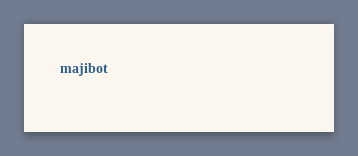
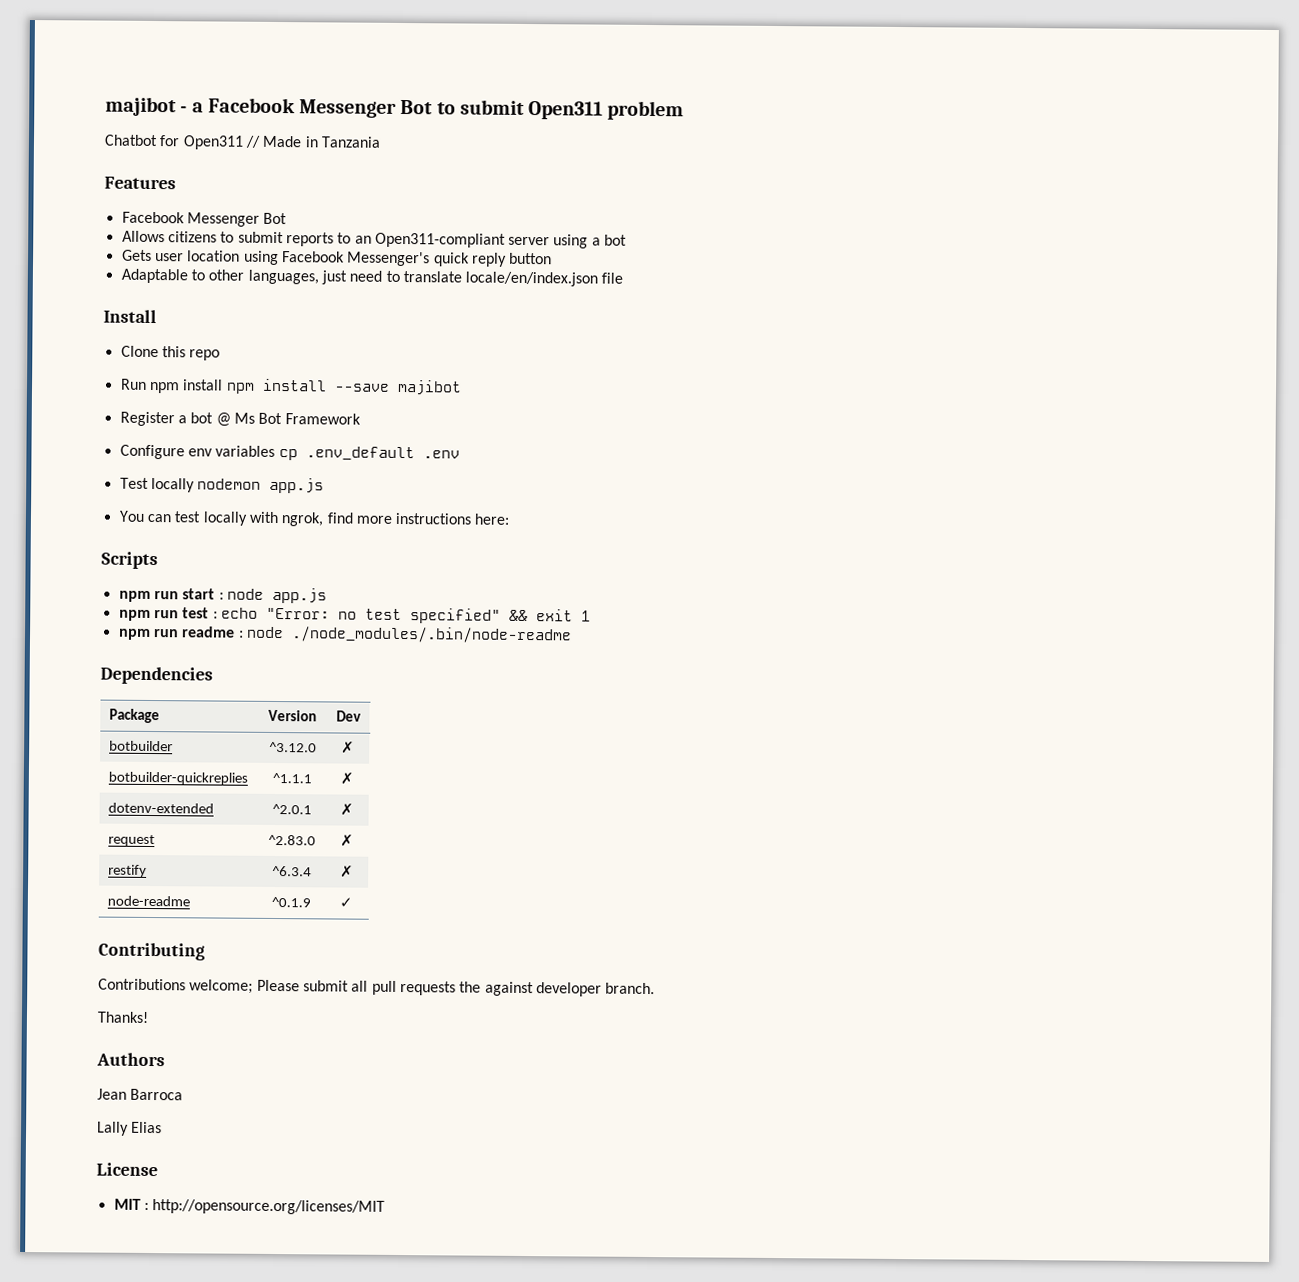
- majibot
+ majibot - a Facebook Messenger Bot to submit Open311 problem
+ Chatbot for Open311 // Made in Tanzania
+ Features
+ Facebook Messenger Bot
+ Allows citizens to submit reports to an Open311-compliant server using a bot
+ Gets user location using Facebook Messenger's quick reply button
+ Adaptable to other languages, just need to translate locale/en/index.json file
+ Install
+ Clone this repo
+ Run npm install npm install --save majibot
+ Register a bot @ Ms Bot Framework
+ Configure env variables cp .env_default .env
+ Test locally nodemon app.js
+ You can test locally with ngrok, find more instructions here:
+ Scripts
+ npm run start : node app.js
+ npm run test : echo "Error: no test specified" && exit 1
+ npm run readme : node ./node_modules/.bin/node-readme
+ Dependencies
+ Package | Version | Dev
+ botbuilder | ^3.12.0 | ✗
+ botbuilder-quickreplies | ^1.1.1 | ✗
+ dotenv-extended | ^2.0.1 | ✗
+ request | ^2.83.0 | ✗
+ restify | ^6.3.4 | ✗
+ node-readme | ^0.1.9 | ✓
+ Contributing
+ Contributions welcome; Please submit all pull requests the against developer branch.
+ Thanks!
+ Authors
+ Jean Barroca
+ Lally Elias
+ License
+ MIT : http://opensource.org/licenses/MIT

